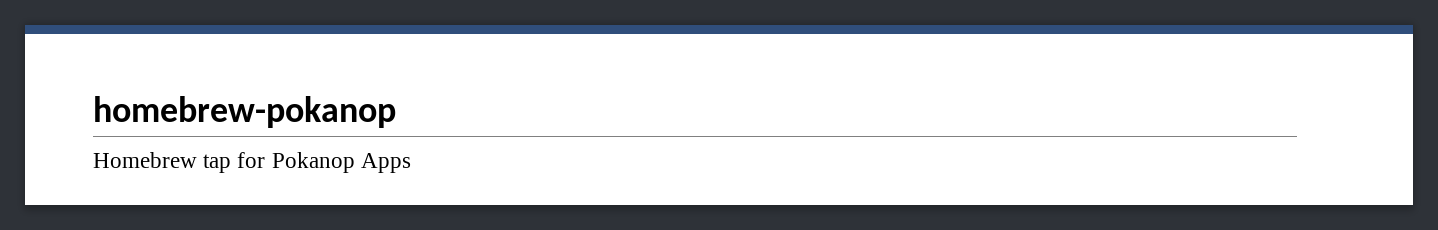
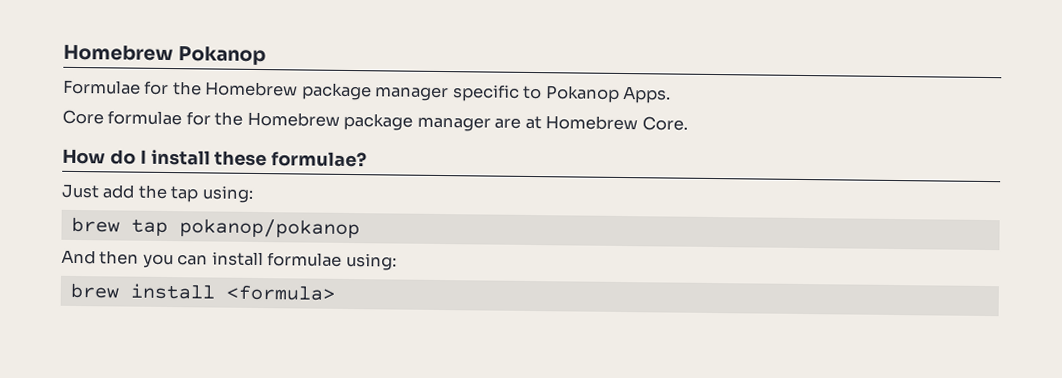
- homebrew-pokanop
- Homebrew tap for Pokanop Apps
+ Homebrew Pokanop
+ Formulae for the Homebrew package manager specific to Pokanop Apps.
+ Core formulae for the Homebrew package manager are at Homebrew Core.
+ How do I install these formulae?
+ Just add the tap using:
+ brew tap pokanop/pokanop
+ And then you can install formulae using:
+ brew install <formula>

